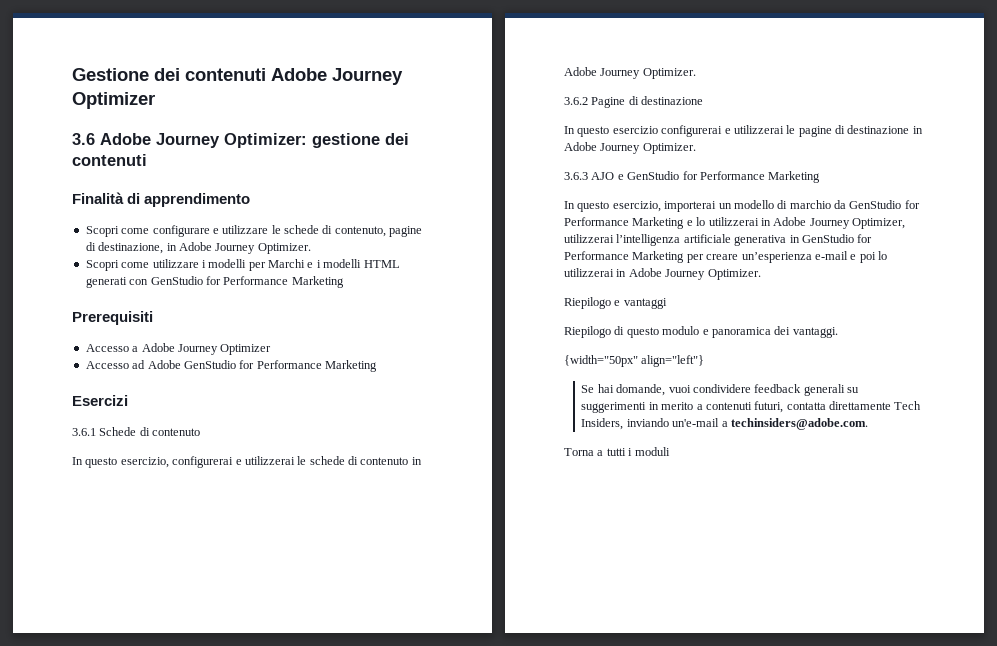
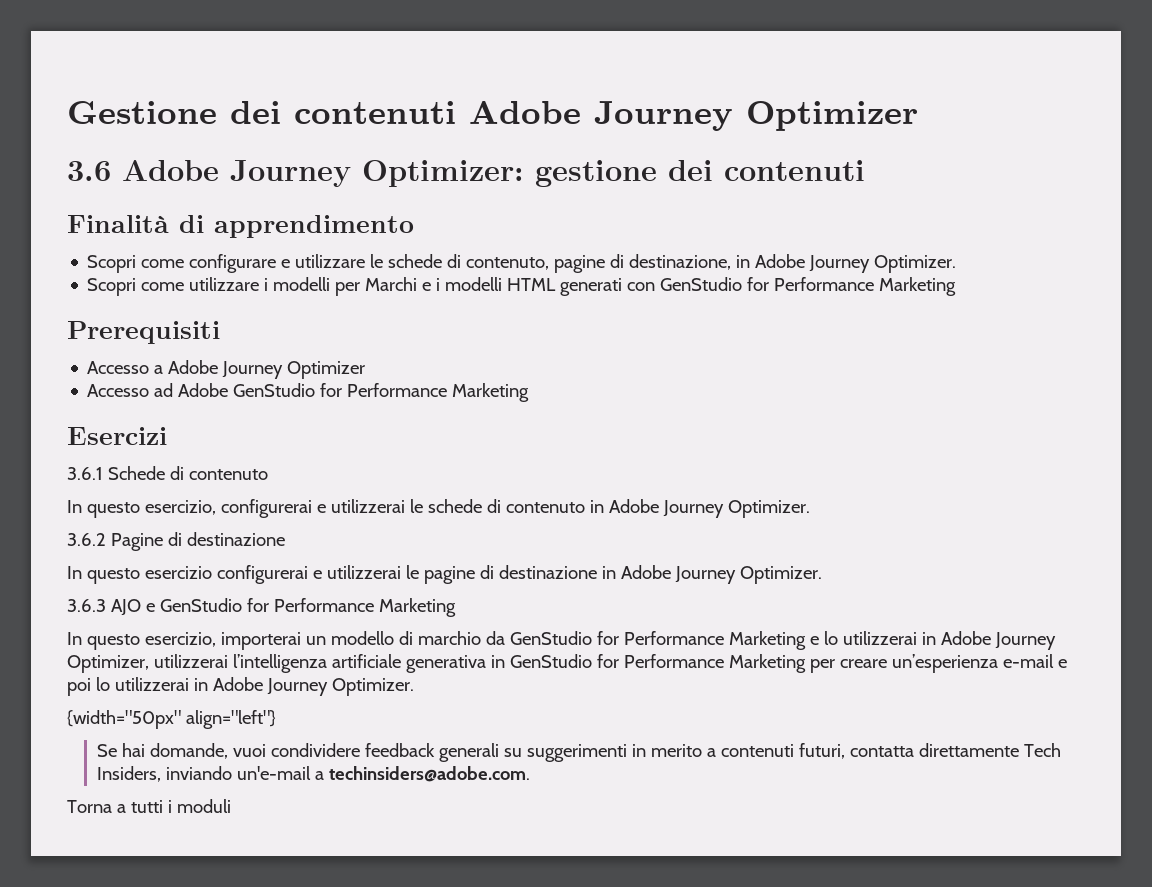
- Riepilogo e vantaggi
- Riepilogo di questo modulo e panoramica dei vantaggi.

